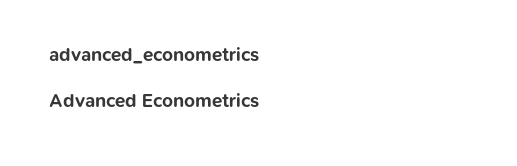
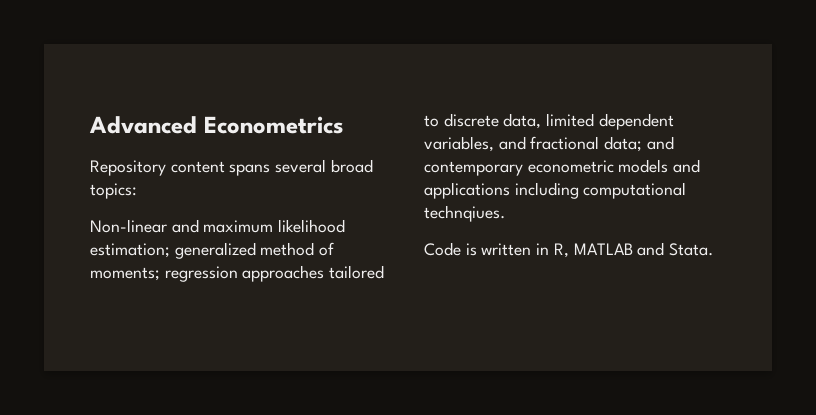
- advanced_econometrics
+ Repository content spans several broad topics:
+ Non-linear and maximum likelihood estimation; generalized method of moments; regression approaches tailored to discrete data, limited dependent variables, and fractional data; and contemporary econometric models and applications including computational technqiues.
+ Code is written in R, MATLAB and Stata.

